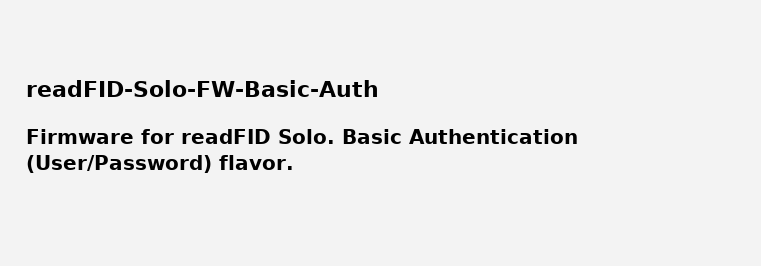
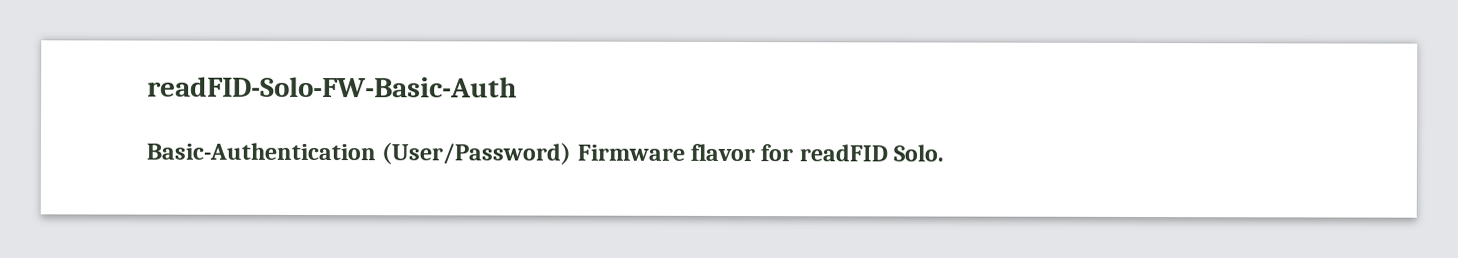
- Firmware for readFID Solo. Basic Authentication (User/Password) flavor.
+ Basic-Authentication (User/Password) Firmware flavor for readFID Solo.

